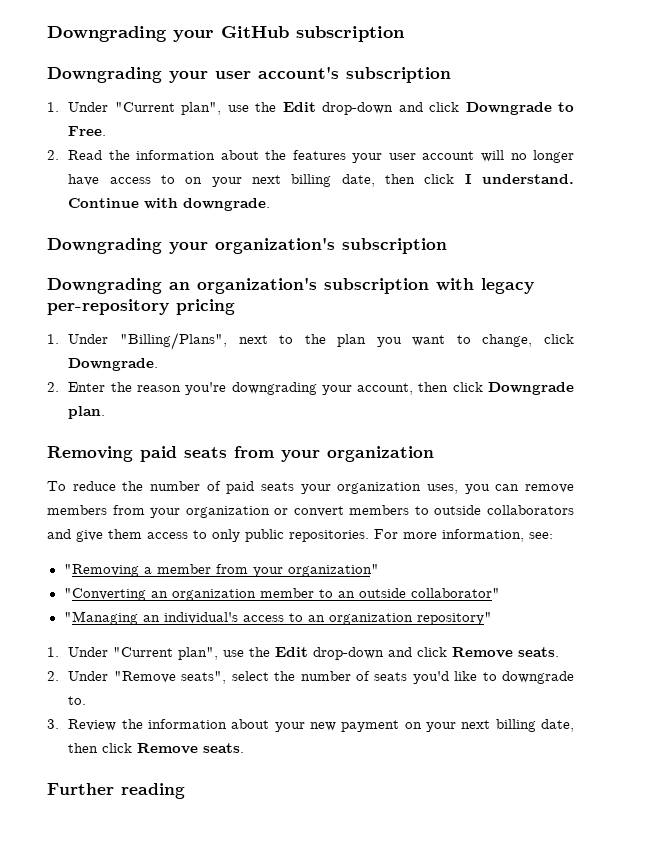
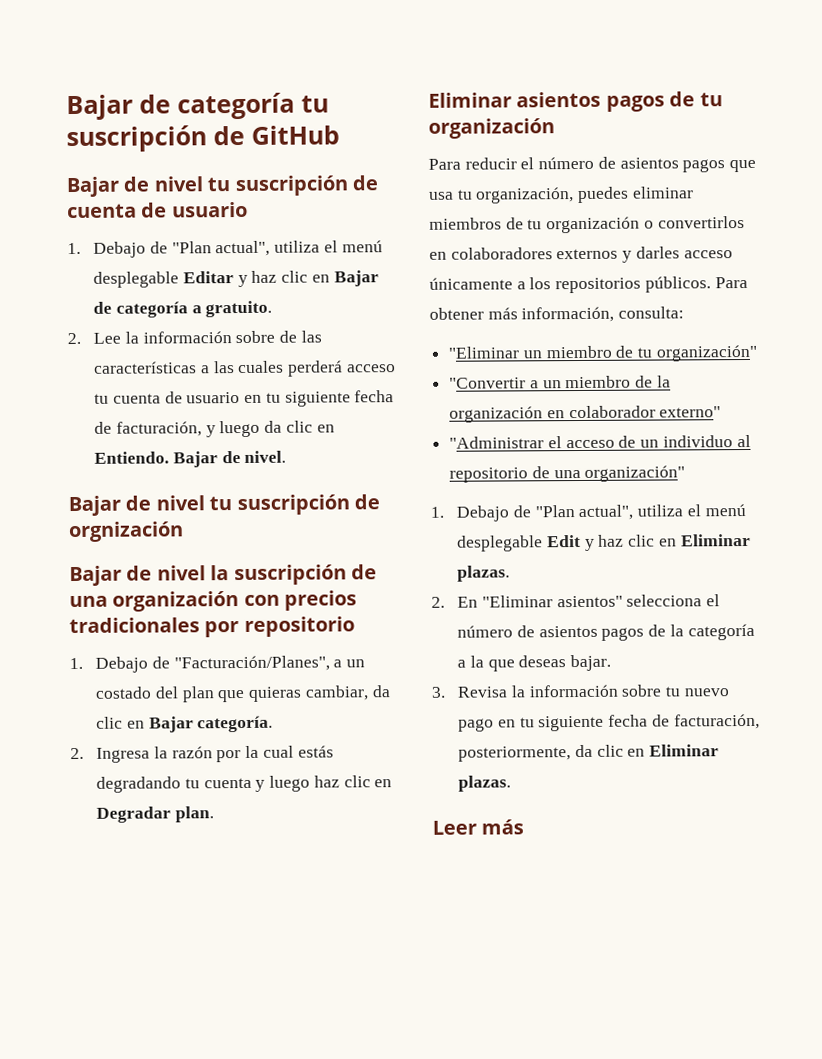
- Downgrading your GitHub subscription
- Downgrading your user account's subscription
- 1. Under "Current plan", use the Edit drop-down and click Downgrade to Free.
- 2. Read the information about the features your user account will no longer have access to on your next billing date, then click I understand. Continue with downgrade.
- Downgrading your organization's subscription
- Downgrading an organization's subscription with legacy per-repository pricing
- 1. Under "Billing/Plans", next to the plan you want to change, click Downgrade.
- 2. Enter the reason you're downgrading your account, then click Downgrade plan.
- Removing paid seats from your organization
- To reduce the number of paid seats your organization uses, you can remove members from your organization or convert members to outside collaborators and give them access to only public repositories. For more information, see:
- "Removing a member from your organization"
- "Converting an organization member to an outside collaborator"
- "Managing an individual's access to an organization repository"
- 1. Under "Current plan", use the Edit drop-down and click Remove seats.
- 2. Under "Remove seats", select the number of seats you'd like to downgrade to.
- 3. Review the information about your new payment on your next billing date, then click Remove seats.
- Further reading
+ Bajar de categoría tu suscripción de GitHub
+ Bajar de nivel tu suscripción de cuenta de usuario
+ 1. Debajo de "Plan actual", utiliza el menú desplegable Editar y haz clic en Bajar de categoría a gratuito.
+ 2. Lee la información sobre de las características a las cuales perderá acceso tu cuenta de usuario en tu siguiente fecha de facturación, y luego da clic en Entiendo. Bajar de nivel.
+ Bajar de nivel tu suscripción de orgnización
+ Bajar de nivel la suscripción de una organización con precios tradicionales por repositorio
+ 1. Debajo de "Facturación/Planes", a un costado del plan que quieras cambiar, da clic en Bajar categoría.
+ 2. Ingresa la razón por la cual estás degradando tu cuenta y luego haz clic en Degradar plan.
+ Eliminar asientos pagos de tu organización
+ Para reducir el número de asientos pagos que usa tu organización, puedes eliminar miembros de tu organización o convertirlos en colaboradores externos y darles acceso únicamente a los repositorios públicos. Para obtener más información, consulta:
+ "Eliminar un miembro de tu organización"
+ "Convertir a un miembro de la organización en colaborador externo"
+ "Administrar el acceso de un individuo al repositorio de una organización"
+ 1. Debajo de "Plan actual", utiliza el menú desplegable Edit y haz clic en Eliminar plazas.
+ 2. En "Eliminar asientos" selecciona el número de asientos pagos de la categoría a la que deseas bajar.
+ 3. Revisa la información sobre tu nuevo pago en tu siguiente fecha de facturación, posteriormente, da clic en Eliminar plazas.
+ Leer más

